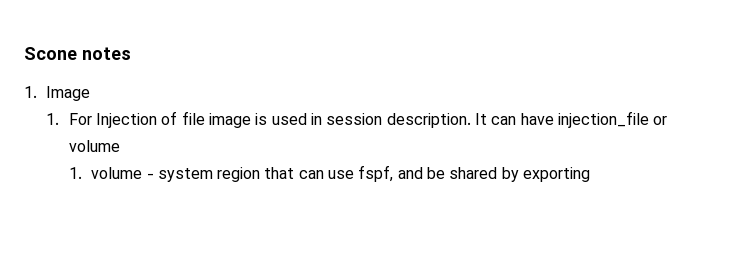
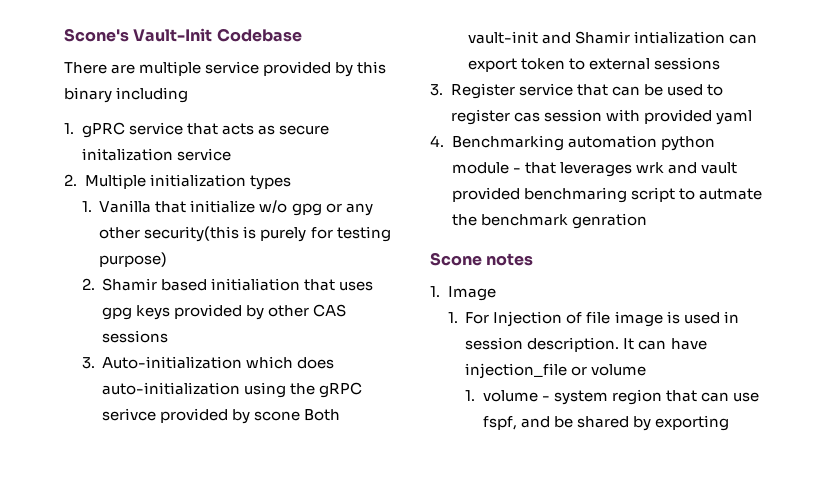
+ Scone's Vault-Init Codebase
+ There are multiple service provided by this binary including
+ 1. gPRC service that acts as secure initalization service
+ 2. Multiple initialization types
+ 1. Vanilla that initialize w/o gpg or any other security(this is purely for testing purpose)
+ 2. Shamir based initialiation that uses gpg keys provided by other CAS sessions
+ 3. Auto-initialization which does auto-initialization using the gRPC serivce provided by scone Both vault-init and Shamir intialization can export token to external sessions
+ 3. Register service that can be used to register cas session with provided yaml
+ 4. Benchmarking automation python module - that leverages wrk and vault provided benchmaring script to autmate the benchmark genration

